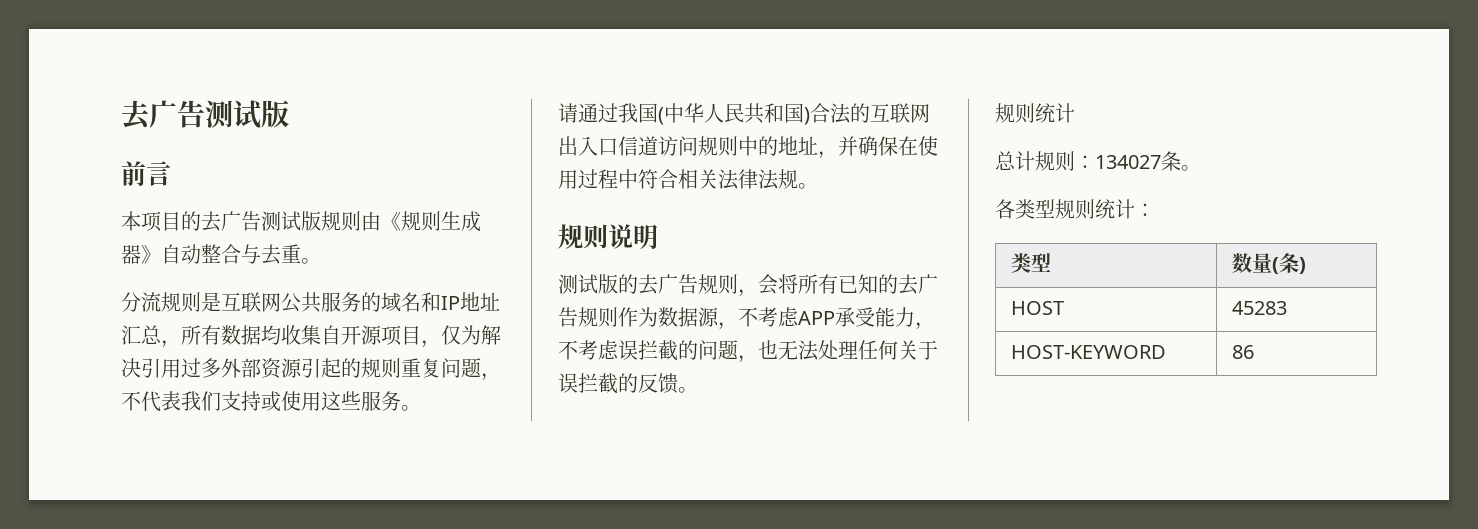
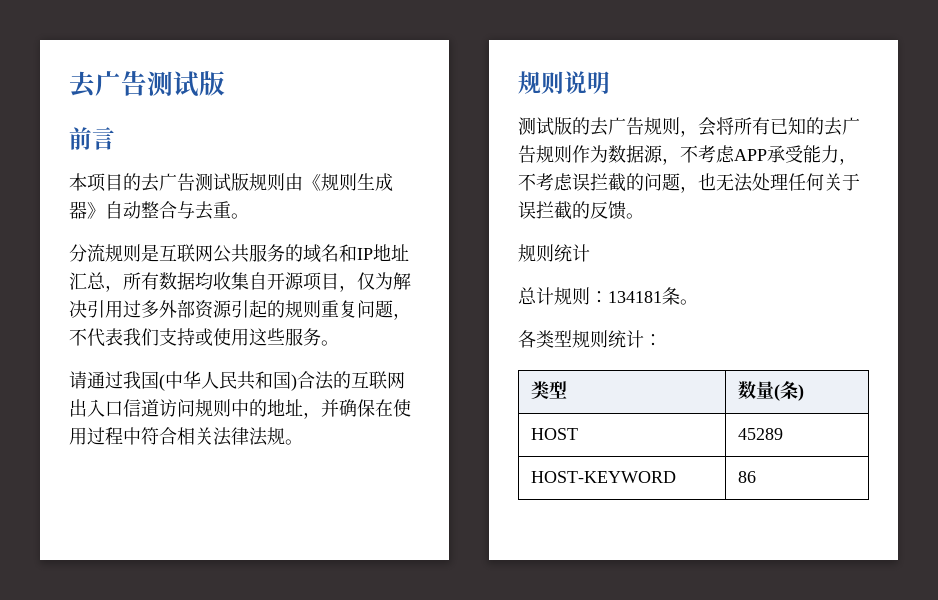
- 总计规则：134027条。
+ 总计规则：134181条。
- HOST | 45283
+ HOST | 45289

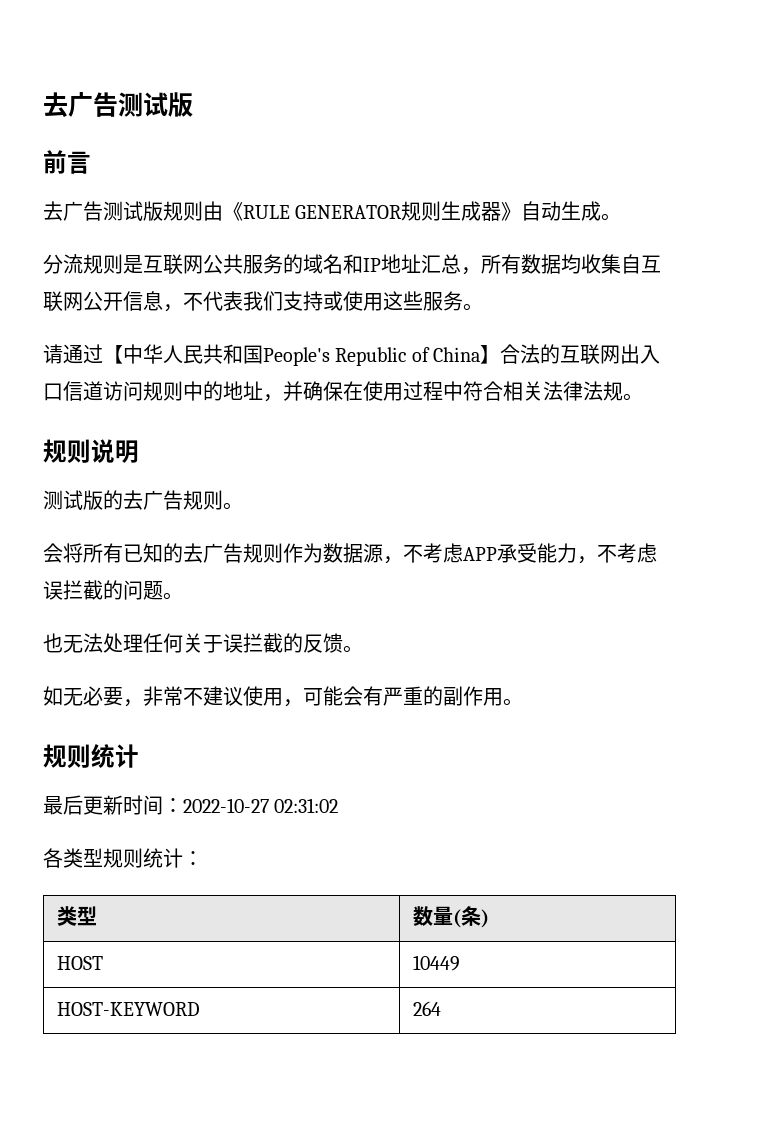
- 本项目的去广告测试版规则由《规则生成器》自动整合与去重。
+ 去广告测试版规则由《RULE GENERATOR规则生成器》自动生成。
- 分流规则是互联网公共服务的域名和IP地址汇总，所有数据均收集自开源项目，仅为解决引用过多外部资源引起的规则重复问题，不代表我们支持或使用这些服务。
+ 分流规则是互联网公共服务的域名和IP地址汇总，所有数据均收集自互联网公开信息，不代表我们支持或使用这些服务。
- 请通过我国(中华人民共和国)合法的互联网出入口信道访问规则中的地址，并确保在使用过程中符合相关法律法规。
+ 请通过【中华人民共和国People's Republic of China】合法的互联网出入口信道访问规则中的地址，并确保在使用过程中符合相关法律法规。
- 测试版的去广告规则，会将所有已知的去广告规则作为数据源，不考虑APP承受能力，不考虑误拦截的问题，也无法处理任何关于误拦截的反馈。
+ 测试版的去广告规则。
+ 会将所有已知的去广告规则作为数据源，不考虑APP承受能力，不考虑误拦截的问题。
+ 也无法处理任何关于误拦截的反馈。
+ 如无必要，非常不建议使用，可能会有严重的副作用。
  规则统计
- 总计规则：134181条。
+ 最后更新时间：2022-10-27 02:31:02
- HOST | 45289
+ HOST | 10449
- HOST-KEYWORD | 86
+ HOST-KEYWORD | 264

